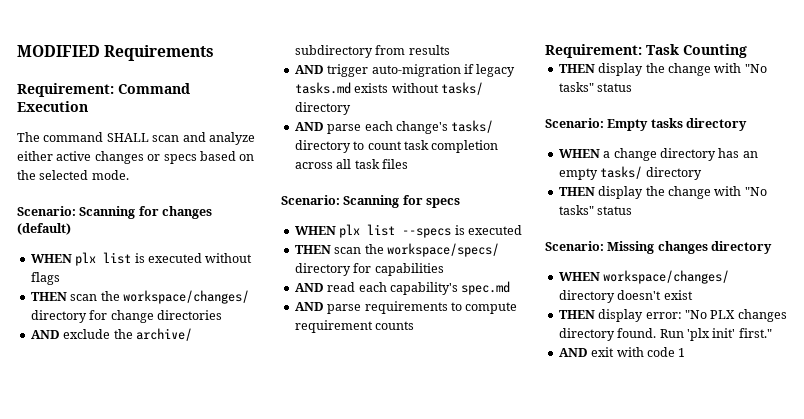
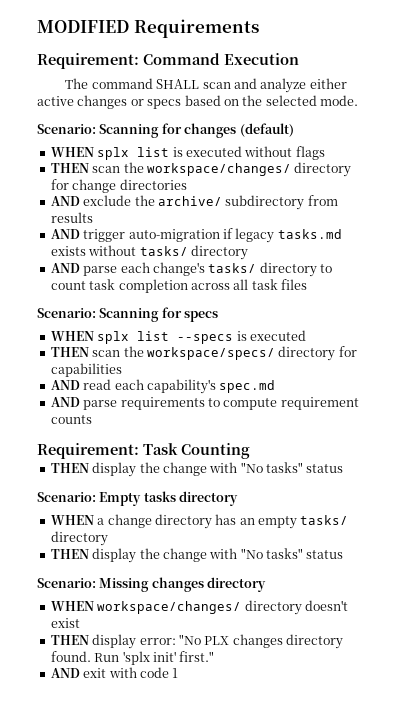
- WHEN plx list is executed without flags
+ WHEN splx list is executed without flags
- WHEN plx list --specs is executed
+ WHEN splx list --specs is executed
- Run 'plx init' first."
+ Run 'splx init' first."

